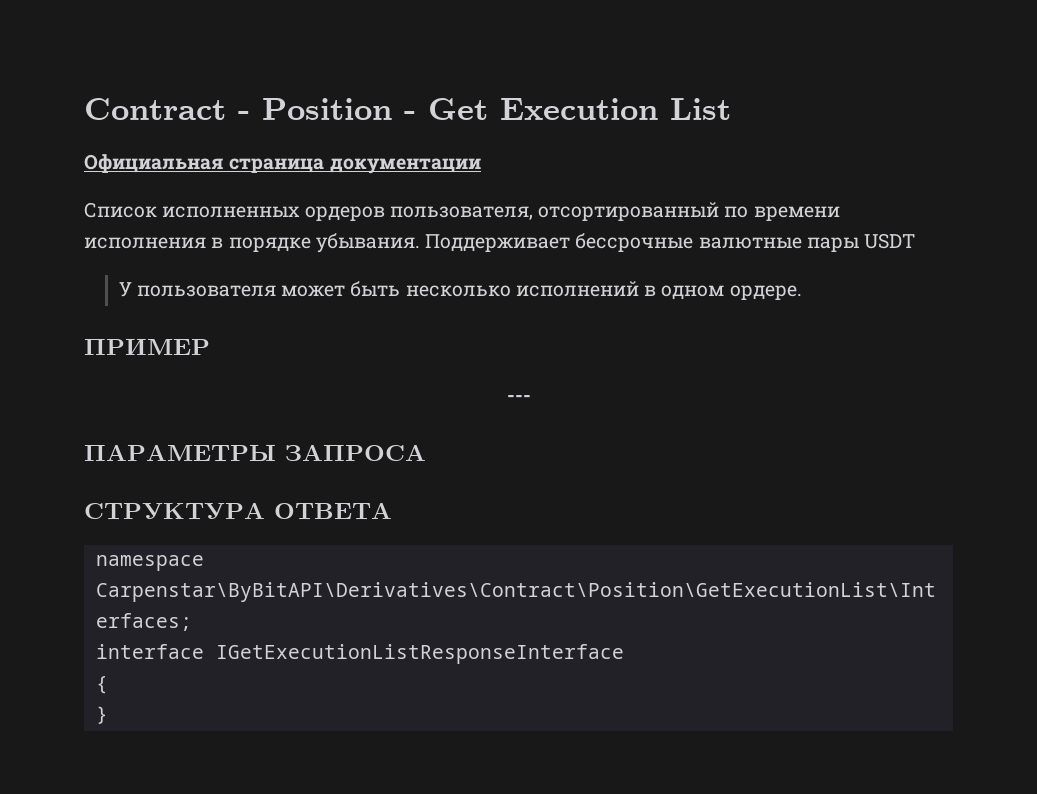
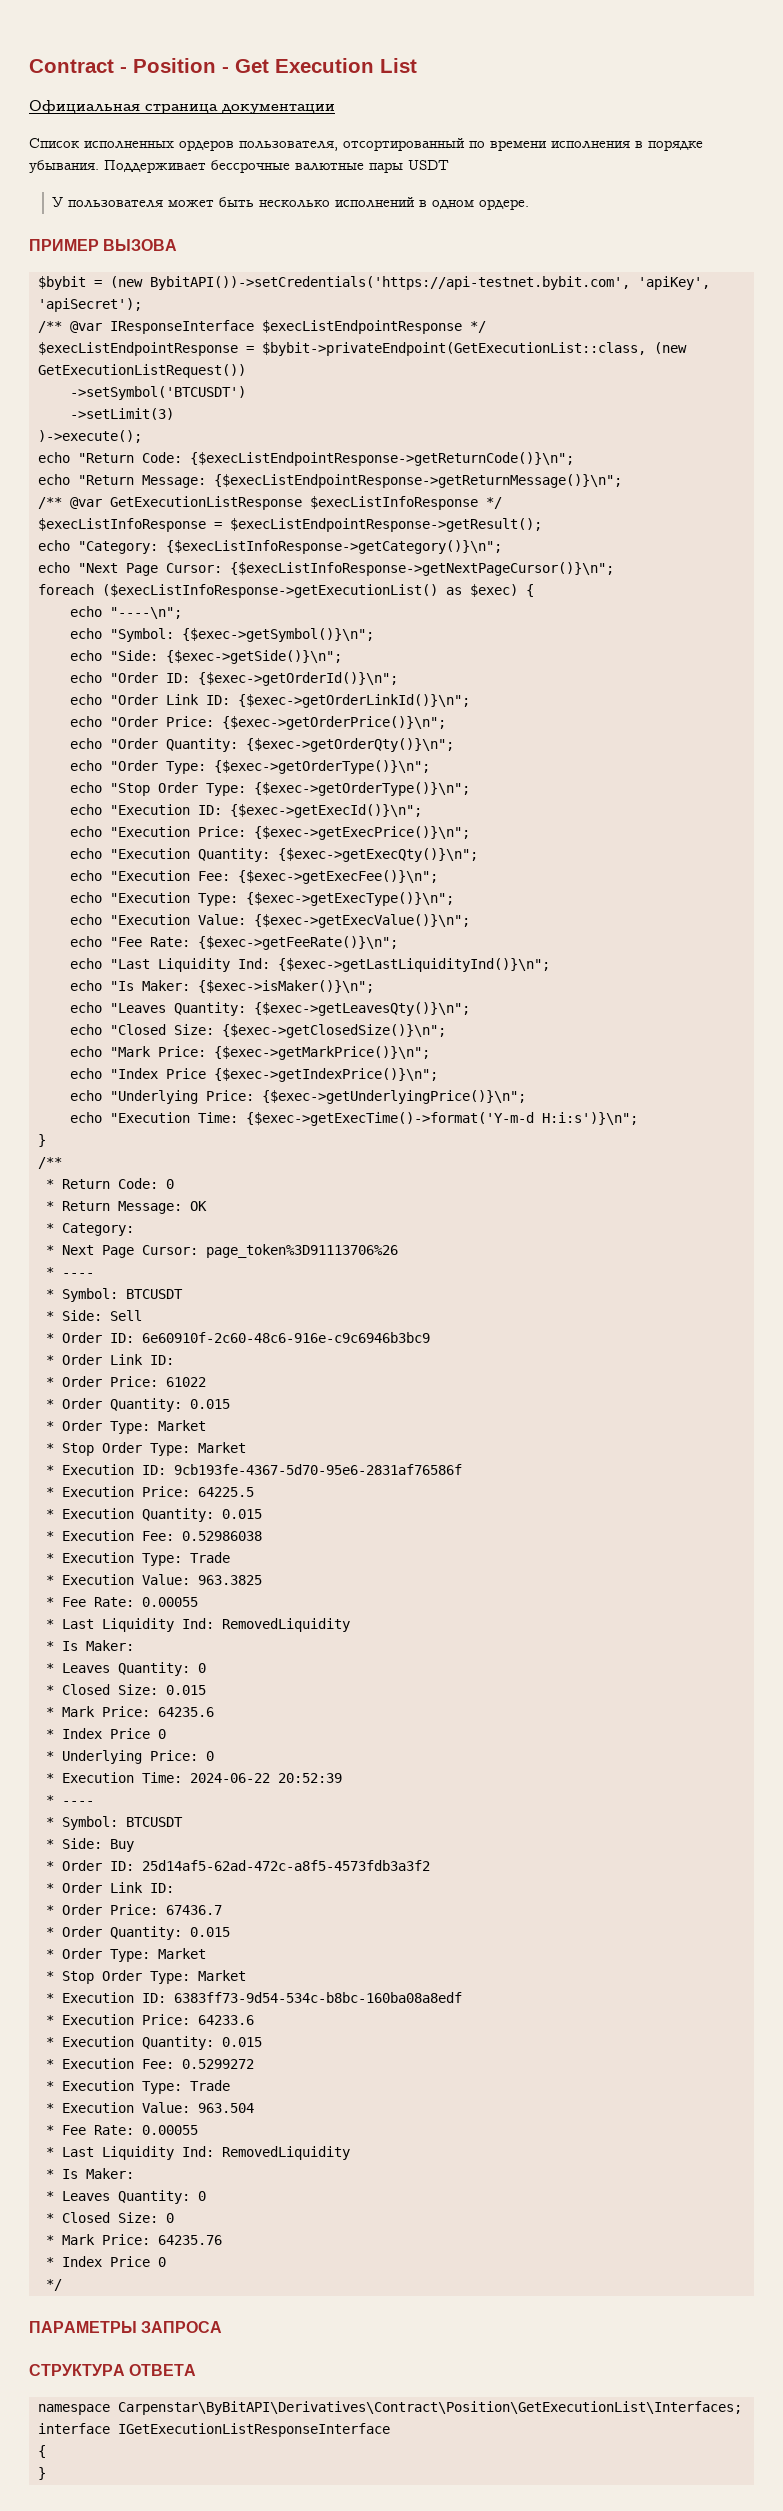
- ПРИМЕР
- ---
+ ПРИМЕР ВЫЗОВА
+ $bybit = (new BybitAPI())->setCredentials('https://api-testnet.bybit.com', 'apiKey', 'apiSecret');
+ /** @var IResponseInterface $execListEndpointResponse */
+ $execListEndpointResponse = $bybit->privateEndpoint(GetExecutionList::class, (new GetExecutionListRequest())
+ ->setSymbol('BTCUSDT')
+ ->setLimit(3)
+ )->execute();
+ echo "Return Code: {$execListEndpointResponse->getReturnCode()}\n";
+ echo "Return Message: {$execListEndpointResponse->getReturnMessage()}\n";
+ /** @var GetExecutionListResponse $execListInfoResponse */
+ $execListInfoResponse = $execListEndpointResponse->getResult();
+ echo "Category: {$execListInfoResponse->getCategory()}\n";
+ echo "Next Page Cursor: {$execListInfoResponse->getNextPageCursor()}\n";
+ foreach ($execListInfoResponse->getExecutionList() as $exec) {
+ echo "----\n";
+ echo "Symbol: {$exec->getSymbol()}\n";
+ echo "Side: {$exec->getSide()}\n";
+ echo "Order ID: {$exec->getOrderId()}\n";
+ echo "Order Link ID: {$exec->getOrderLinkId()}\n";
+ echo "Order Price: {$exec->getOrderPrice()}\n";
+ echo "Order Quantity: {$exec->getOrderQty()}\n";
+ echo "Order Type: {$exec->getOrderType()}\n";
+ echo "Stop Order Type: {$exec->getOrderType()}\n";
+ echo "Execution ID: {$exec->getExecId()}\n";
+ echo "Execution Price: {$exec->getExecPrice()}\n";
+ echo "Execution Quantity: {$exec->getExecQty()}\n";
+ echo "Execution Fee: {$exec->getExecFee()}\n";
+ echo "Execution Type: {$exec->getExecType()}\n";
+ echo "Execution Value: {$exec->getExecValue()}\n";
+ echo "Fee Rate: {$exec->getFeeRate()}\n";
+ echo "Last Liquidity Ind: {$exec->getLastLiquidityInd()}\n";
+ echo "Is Maker: {$exec->isMaker()}\n";
+ echo "Leaves Quantity: {$exec->getLeavesQty()}\n";
+ echo "Closed Size: {$exec->getClosedSize()}\n";
+ echo "Mark Price: {$exec->getMarkPrice()}\n";
+ echo "Index Price {$exec->getIndexPrice()}\n";
+ echo "Underlying Price: {$exec->getUnderlyingPrice()}\n";
+ echo "Execution Time: {$exec->getExecTime()->format('Y-m-d H:i:s')}\n";
+ }
+ /**
+ * Return Code: 0
+ * Return Message: OK
+ * Category:
+ * Next Page Cursor: page_token%3D91113706%26
+ * ----
+ * Symbol: BTCUSDT
+ * Side: Sell
+ * Order ID: 6e60910f-2c60-48c6-916e-c9c6946b3bc9
+ * Order Link ID:
+ * Order Price: 61022
+ * Order Quantity: 0.015
+ * Order Type: Market
+ * Stop Order Type: Market
+ * Execution ID: 9cb193fe-4367-5d70-95e6-2831af76586f
+ * Execution Price: 64225.5
+ * Execution Quantity: 0.015
+ * Execution Fee: 0.52986038
+ * Execution Type: Trade
+ * Execution Value: 963.3825
+ * Fee Rate: 0.00055
+ * Last Liquidity Ind: RemovedLiquidity
+ * Is Maker:
+ * Leaves Quantity: 0
+ * Closed Size: 0.015
+ * Mark Price: 64235.6
+ * Index Price 0
+ * Underlying Price: 0
+ * Execution Time: 2024-06-22 20:52:39
+ * ----
+ * Symbol: BTCUSDT
+ * Side: Buy
+ * Order ID: 25d14af5-62ad-472c-a8f5-4573fdb3a3f2
+ * Order Link ID:
+ * Order Price: 67436.7
+ * Order Quantity: 0.015
+ * Order Type: Market
+ * Stop Order Type: Market
+ * Execution ID: 6383ff73-9d54-534c-b8bc-160ba08a8edf
+ * Execution Price: 64233.6
+ * Execution Quantity: 0.015
+ * Execution Fee: 0.5299272
+ * Execution Type: Trade
+ * Execution Value: 963.504
+ * Fee Rate: 0.00055
+ * Last Liquidity Ind: RemovedLiquidity
+ * Is Maker:
+ * Leaves Quantity: 0
+ * Closed Size: 0
+ * Mark Price: 64235.76
+ * Index Price 0
+ */

